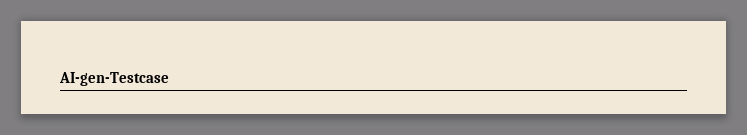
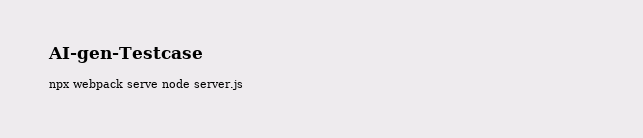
+ npx webpack serve node server.js

